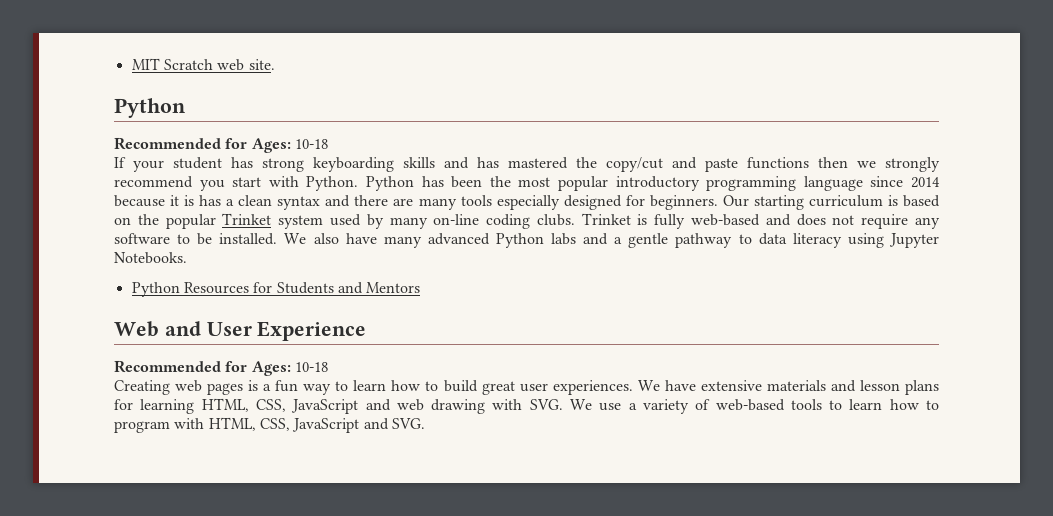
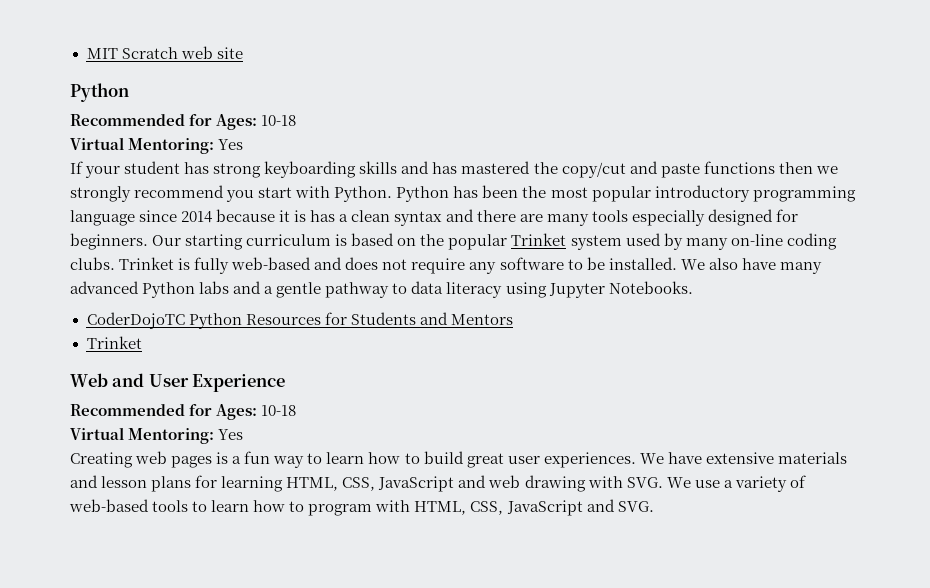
- MIT Scratch web site.
+ MIT Scratch web site
  Python
  Recommended for Ages: 10-18
+ Virtual Mentoring: Yes
- Python Resources for Students and Mentors
+ CoderDojoTC Python Resources for Students and Mentors
+ Trinket
  Web and User Experience
  Recommended for Ages: 10-18
+ Virtual Mentoring: Yes

